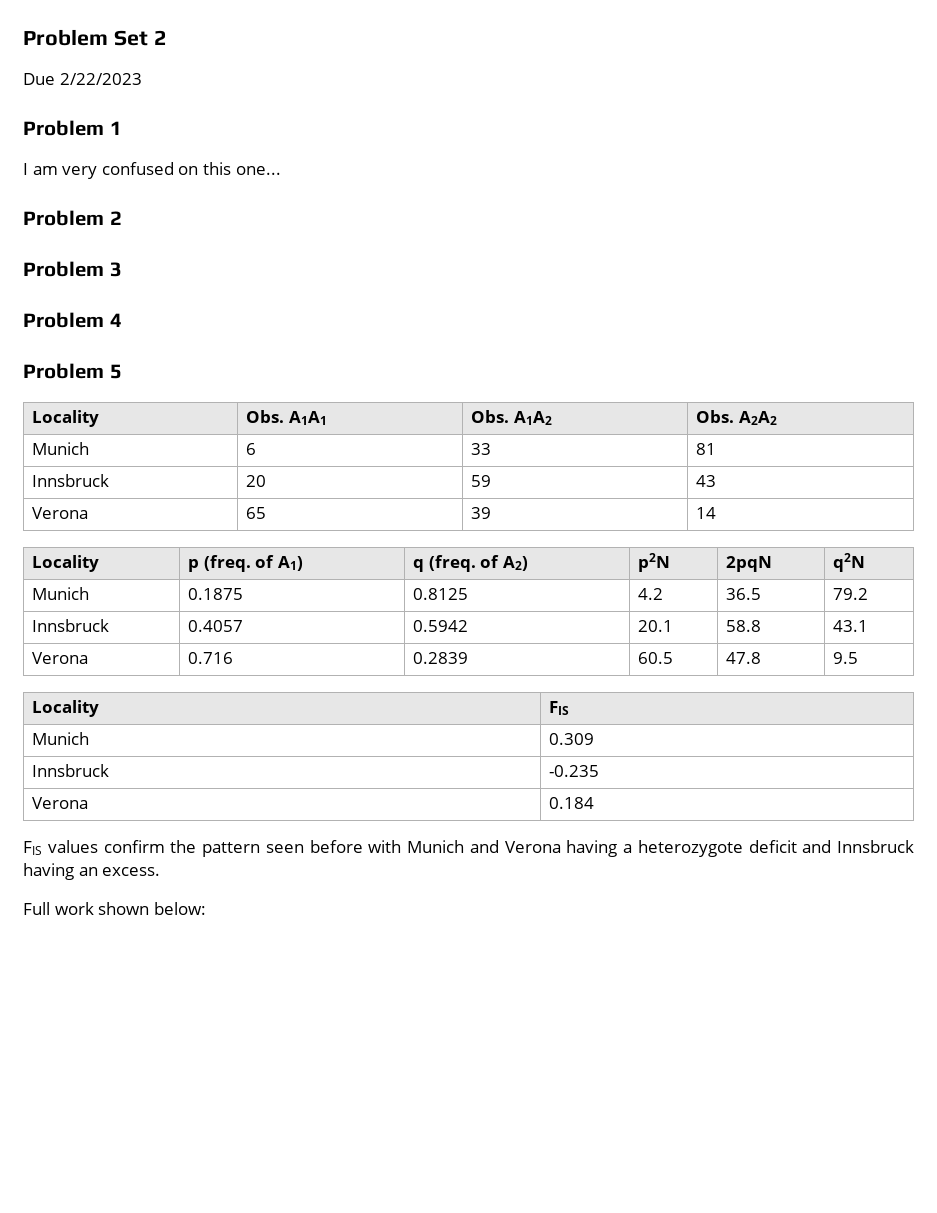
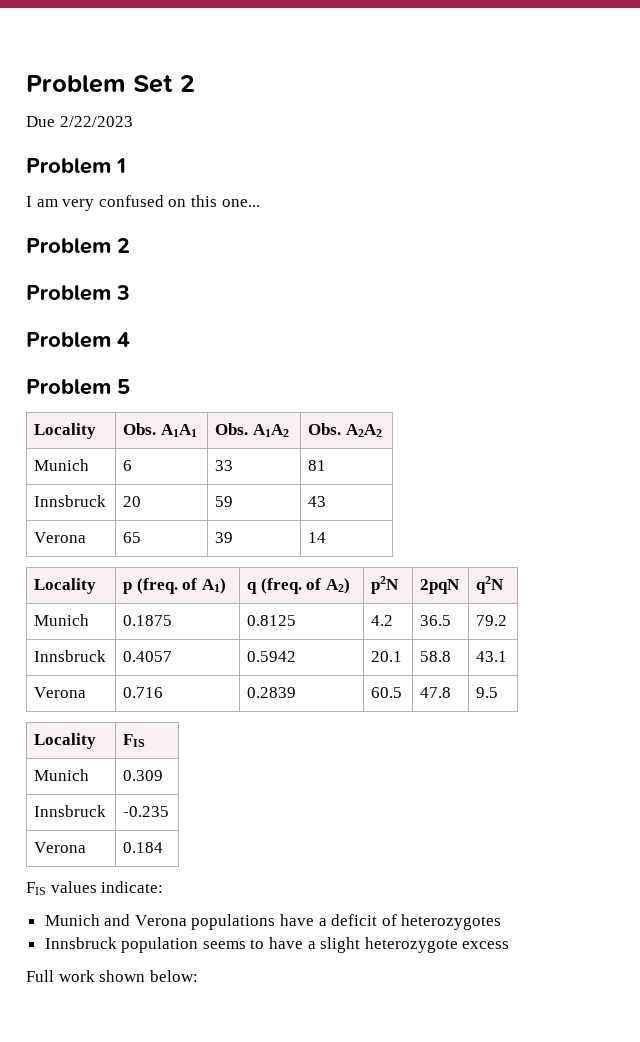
- FIS values confirm the pattern seen before with Munich and Verona having a heterozygote deficit and Innsbruck having an excess.
+ FIS values indicate:
+ Munich and Verona populations have a deficit of heterozygotes
+ Innsbruck population seems to have a slight heterozygote excess

